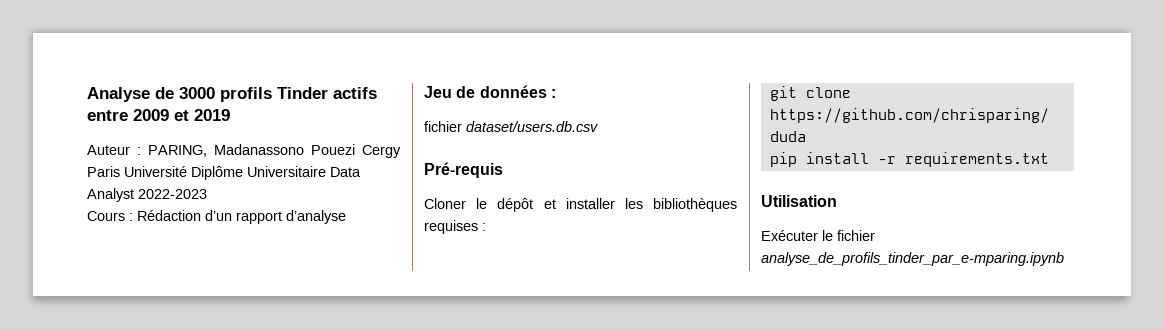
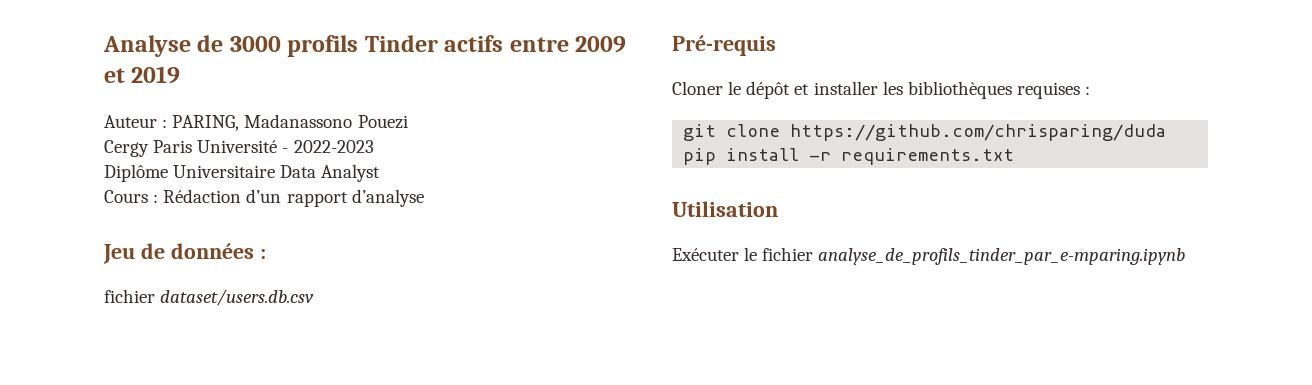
- Auteur : PARING, Madanassono Pouezi Cergy Paris Université Diplôme Universitaire Data Analyst 2022-2023
+ Auteur : PARING, Madanassono Pouezi
+ Cergy Paris Université - 2022-2023
+ Diplôme Universitaire Data Analyst

